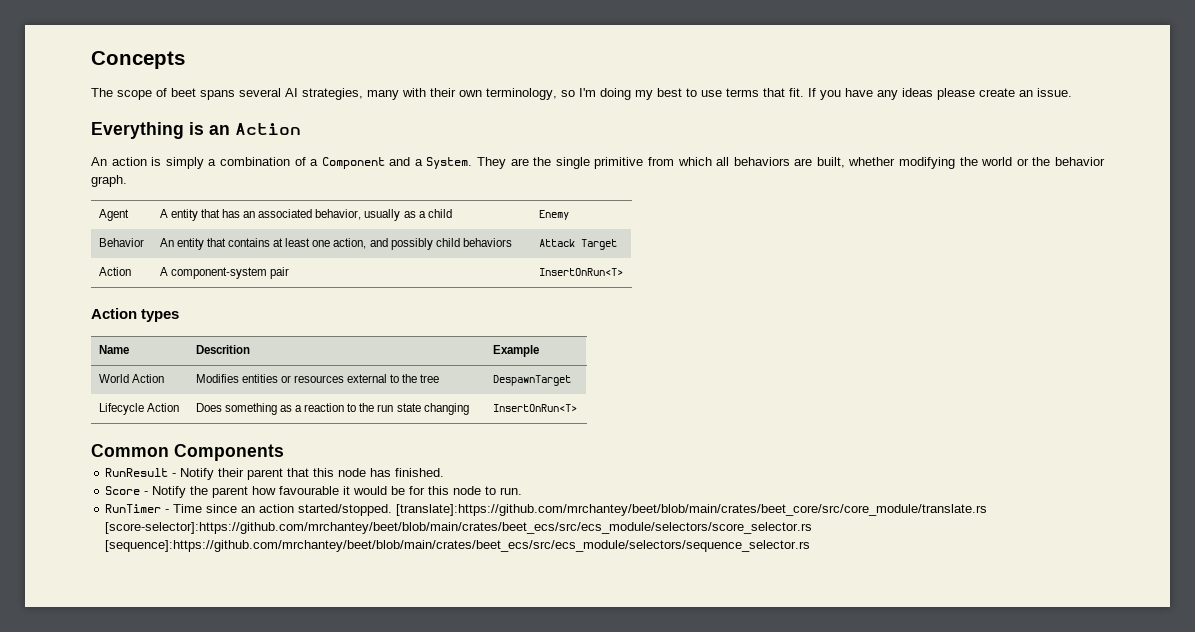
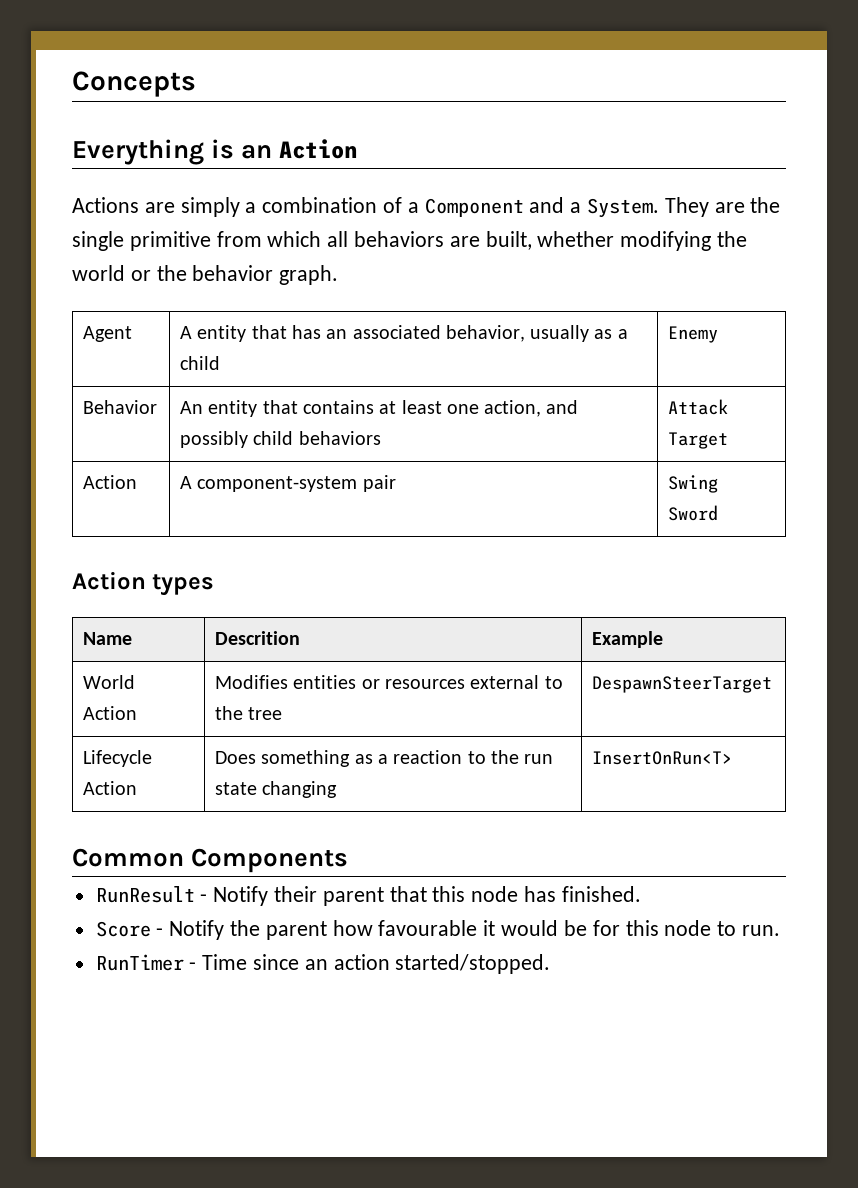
- The scope of beet spans several AI strategies, many with their own terminology, so I'm doing my best to use terms that fit. If you have any ideas please create an issue.
- An action is simply a combination of a Component and a System.
+ Actions are simply a combination of a Component and a System.
- Action | A component-system pair | InsertOnRun<T>
+ Action | A component-system pair | Swing Sword
- World Action | Modifies entities or resources external to the tree | DespawnTarget
+ World Action | Modifies entities or resources external to the tree | DespawnSteerTarget
- [translate]:https://github.com/mrchantey/beet/blob/main/crates/beet_core/src/core_module/translate.rs [score-selector]:https://github.com/mrchantey/beet/blob/main/crates/beet_ecs/src/ecs_module/selectors/score_selector.rs [sequence]:https://github.com/mrchantey/beet/blob/main/crates/beet_ecs/src/ecs_module/selectors/sequence_selector.rs

